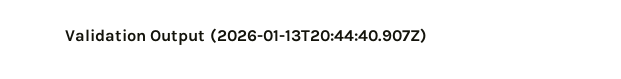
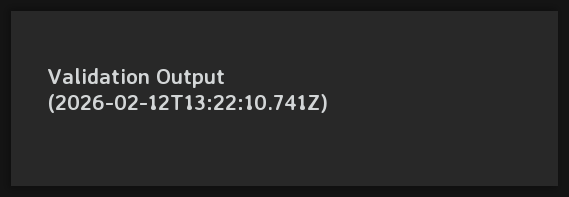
- Validation Output (2026-01-13T20:44:40.907Z)
+ Validation Output (2026-02-12T13:22:10.741Z)

